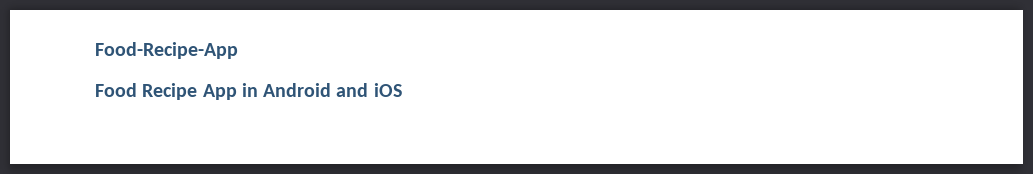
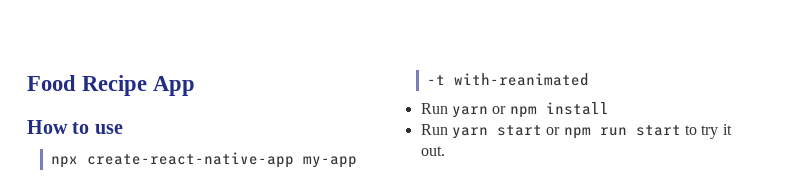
- Food-Recipe-App
- Food Recipe App in Android and iOS
+ Food Recipe App
+ How to use
+ npx create-react-native-app my-app -t with-reanimated
+ Run yarn or npm install
+ Run yarn start or npm run start to try it out.

